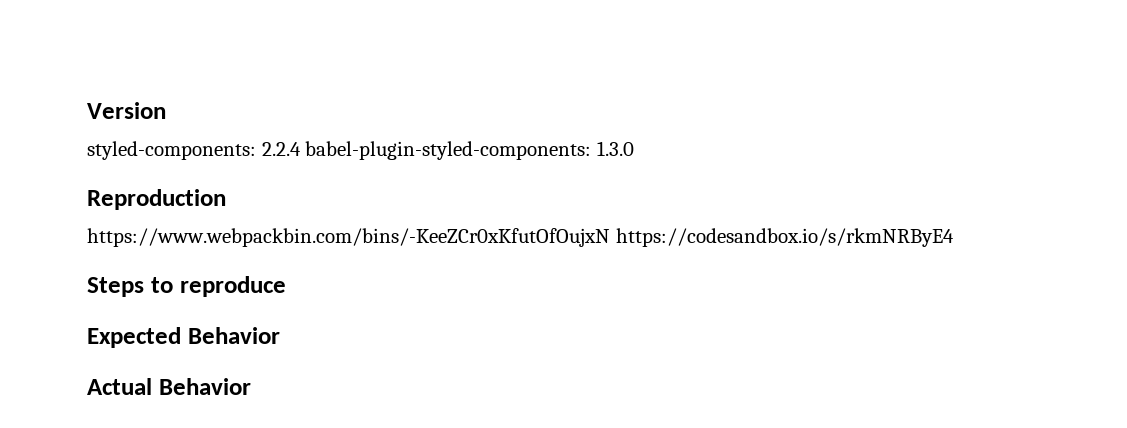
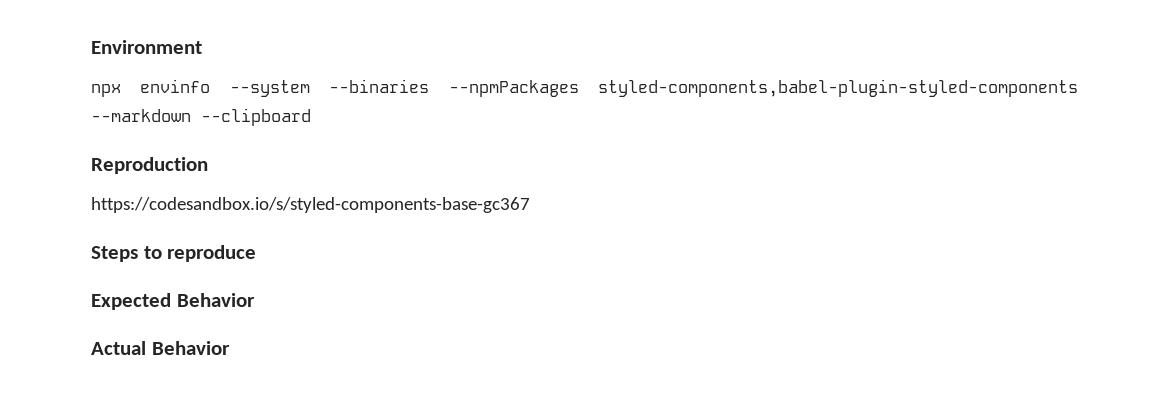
- Version
- styled-components: 2.2.4 babel-plugin-styled-components: 1.3.0
+ Environment
+ npx envinfo --system --binaries --npmPackages styled-components,babel-plugin-styled-components --markdown --clipboard
- https://www.webpackbin.com/bins/-KeeZCr0xKfutOfOujxN https://codesandbox.io/s/rkmNRByE4
+ https://codesandbox.io/s/styled-components-base-gc367

